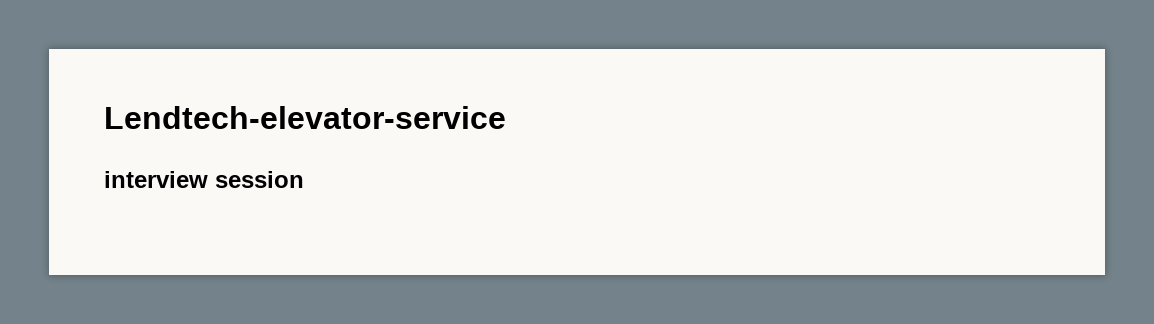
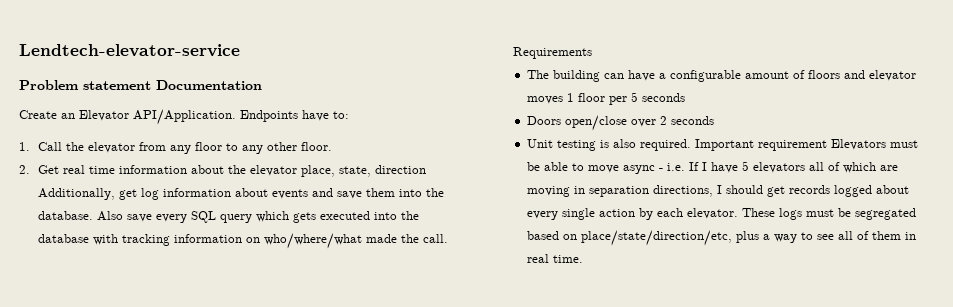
- interview session
+ Problem statement Documentation
+ Create an Elevator API/Application. Endpoints have to:
+ 1. Call the elevator from any floor to any other floor.
+ 2. Get real time information about the elevator place, state, direction Additionally, get log information about events and save them into the database. Also save every SQL query which gets executed into the database with tracking information on who/where/what made the call. Requirements
+ The building can have a configurable amount of floors and elevator moves 1 floor per 5 seconds
+ Doors open/close over 2 seconds
+ Unit testing is also required. Important requirement Elevators must be able to move async - i.e. If I have 5 elevators all of which are moving in separation directions, I should get records logged about every single action by each elevator. These logs must be segregated based on place/state/direction/etc, plus a way to see all of them in real time.

